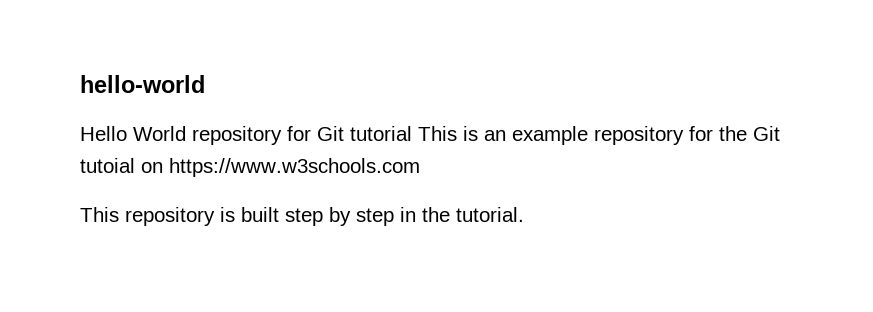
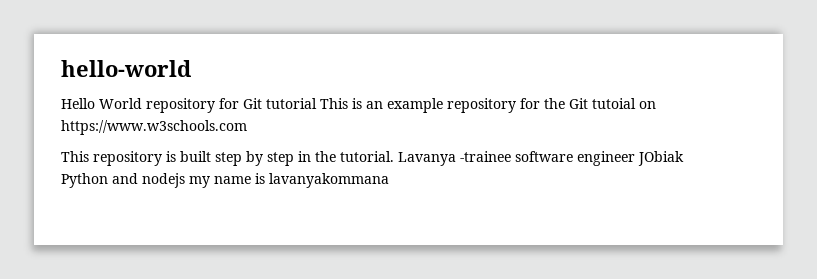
+ Lavanya -trainee software engineer JObiak Python and nodejs my name is lavanyakommana

